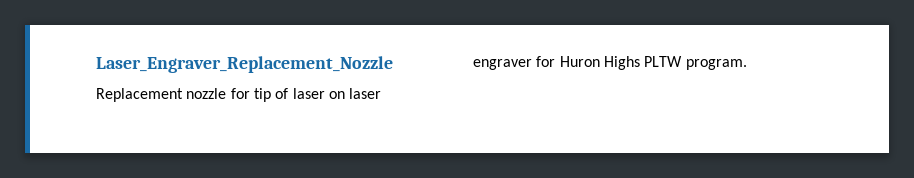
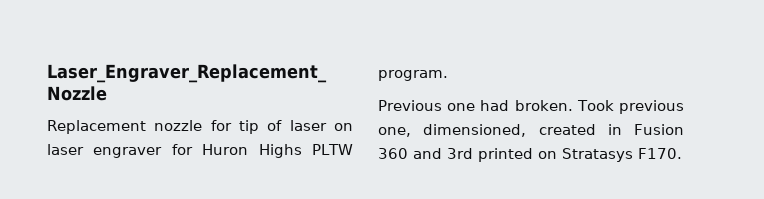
+ Previous one had broken. Took previous one, dimensioned, created in Fusion 360 and 3rd printed on Stratasys F170.

